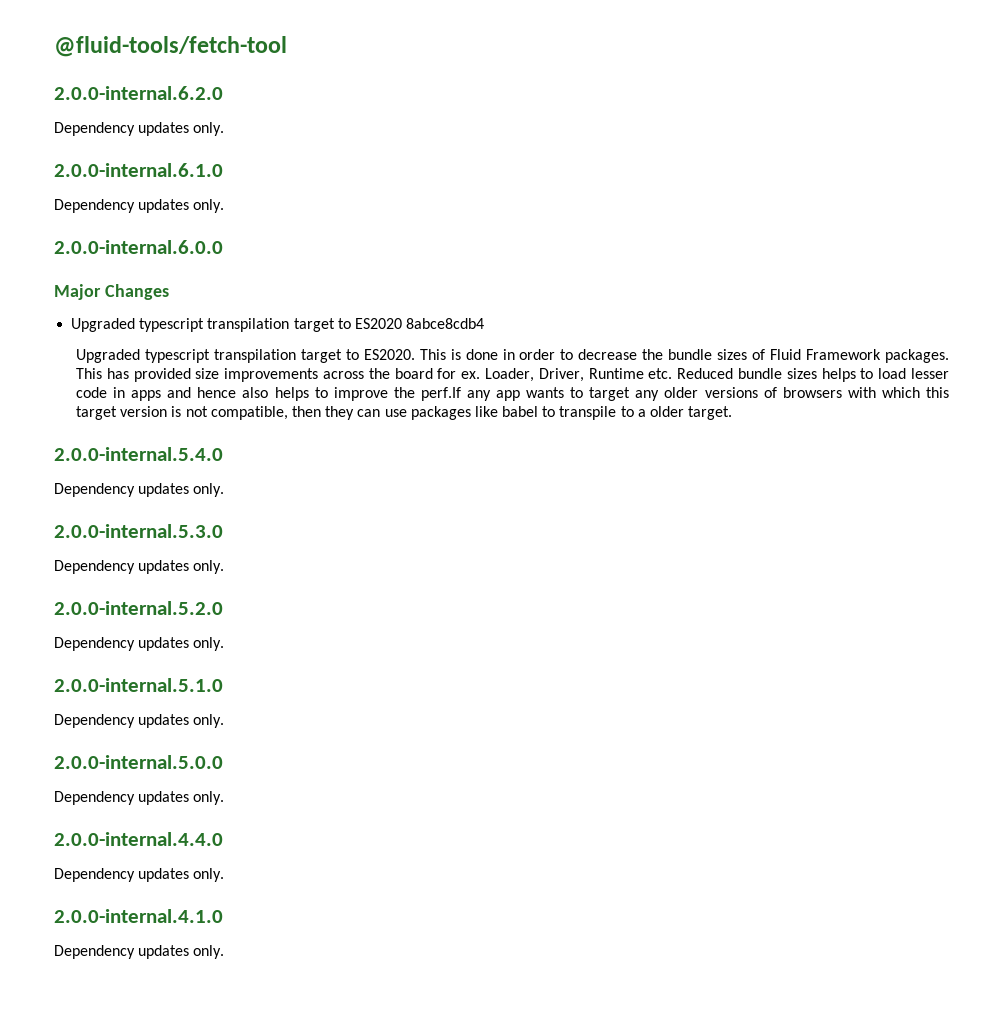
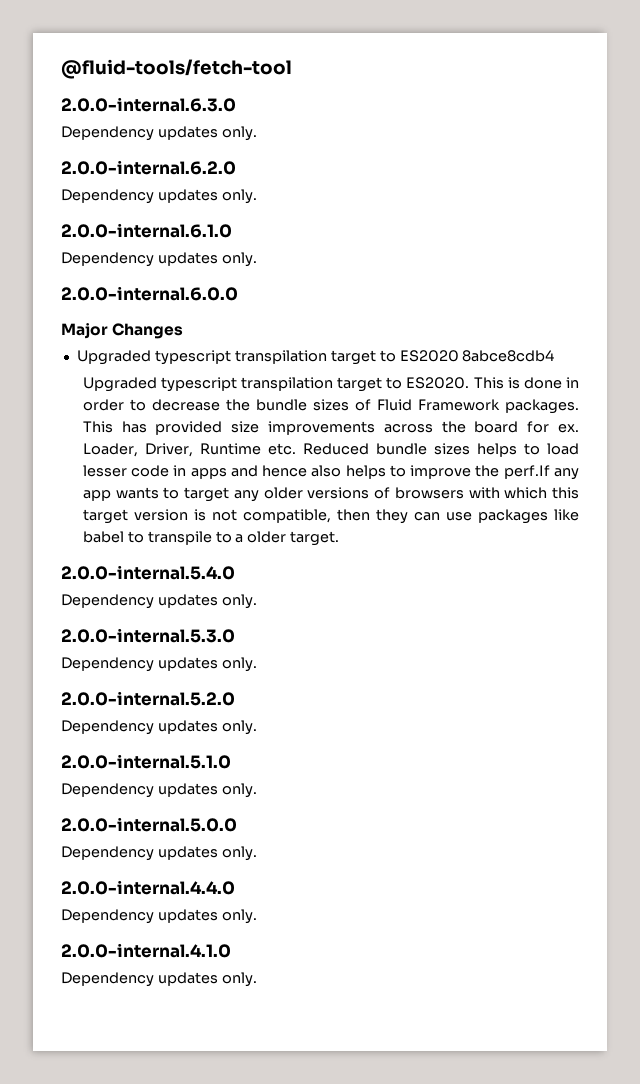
+ 2.0.0-internal.6.3.0
+ Dependency updates only.

